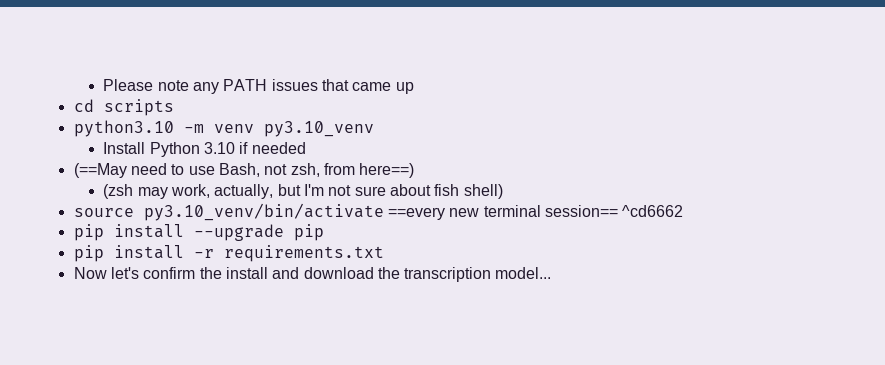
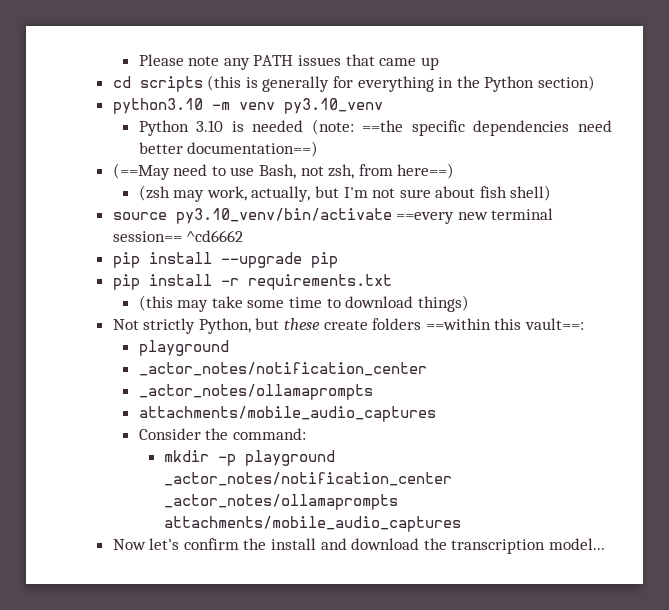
- cd scripts
+ cd scripts (this is generally for everything in the Python section)
- Install Python 3.10 if needed
+ Python 3.10 is needed (note: ==the specific dependencies need better documentation==)
+ (this may take some time to download things)
+ Not strictly Python, but these create folders ==within this vault==:
+ playground
+ _actor_notes/notification_center
+ _actor_notes/ollamaprompts
+ attachments/mobile_audio_captures
+ Consider the command:
+ mkdir -p playground _actor_notes/notification_center _actor_notes/ollamaprompts attachments/mobile_audio_captures

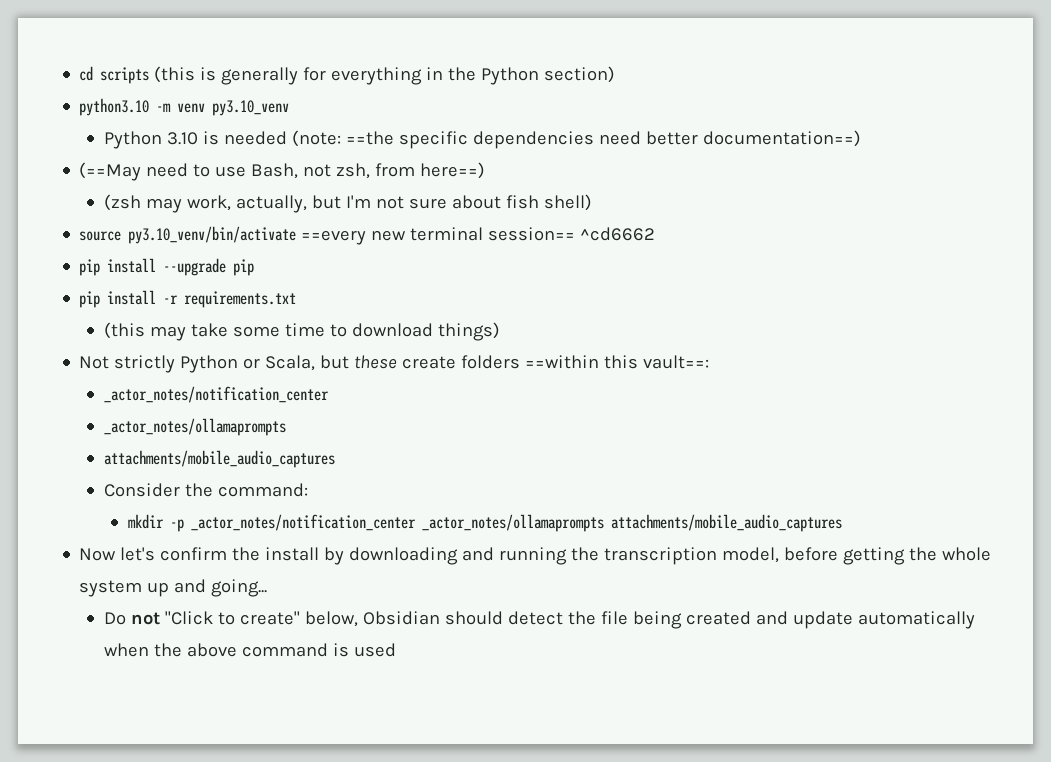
- Please note any PATH issues that came up
- Not strictly Python, but these create folders ==within this vault==:
- playground
+ Not strictly Python or Scala, but these create folders ==within this vault==:
- mkdir -p playground _actor_notes/notification_center _actor_notes/ollamaprompts attachments/mobile_audio_captures
+ mkdir -p _actor_notes/notification_center _actor_notes/ollamaprompts attachments/mobile_audio_captures
- Now let's confirm the install and download the transcription model...
+ Now let's confirm the install by downloading and running the transcription model, before getting the whole system up and going...
+ Do not "Click to create" below, Obsidian should detect the file being created and update automatically when the above command is used

